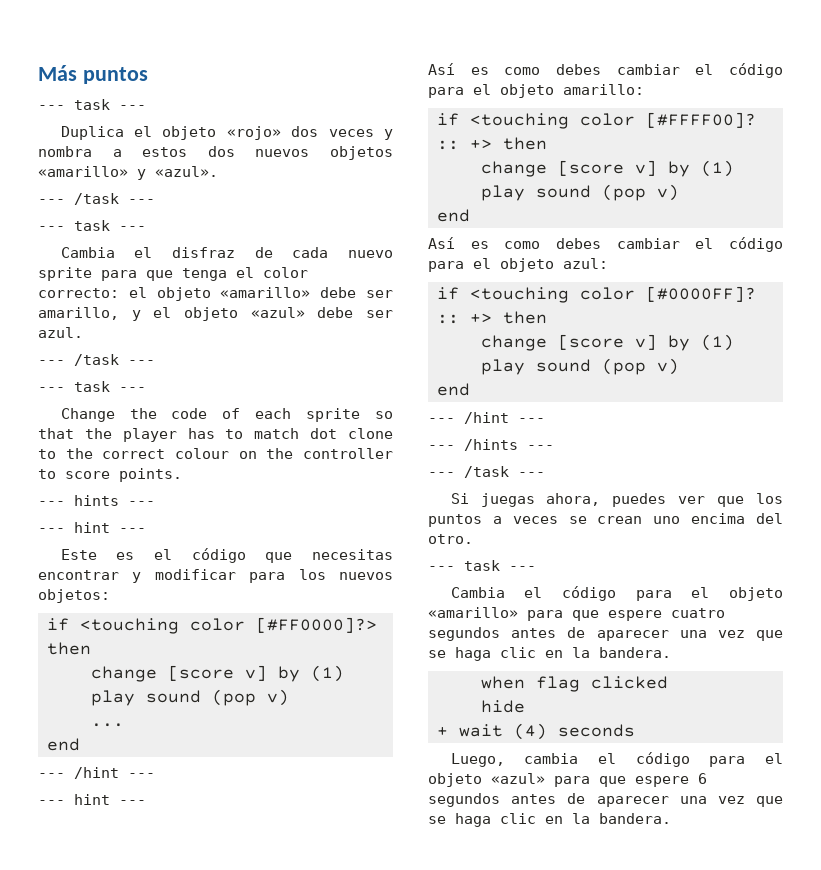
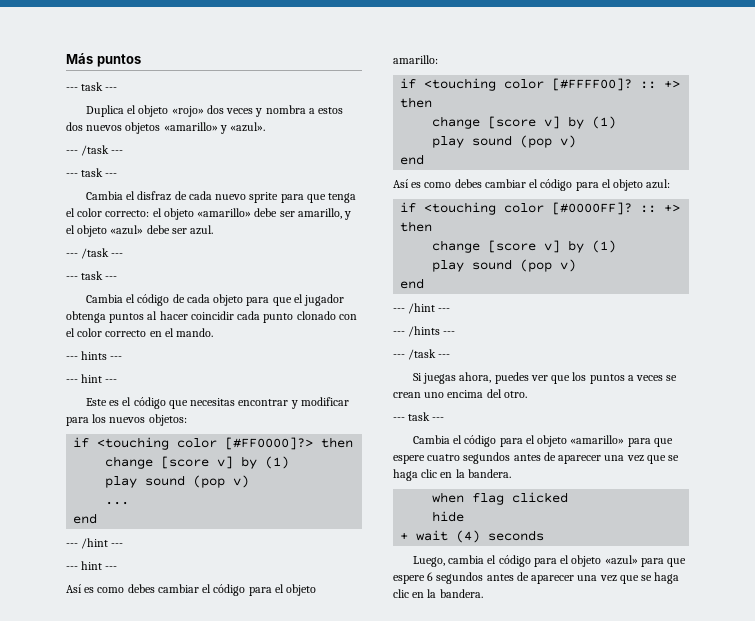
- Change the code of each sprite so that the player has to match dot clone to the correct colour on the controller to score points.
+ Cambia el código de cada objeto para que el jugador obtenga puntos al hacer coincidir cada punto clonado con el color correcto en el mando.

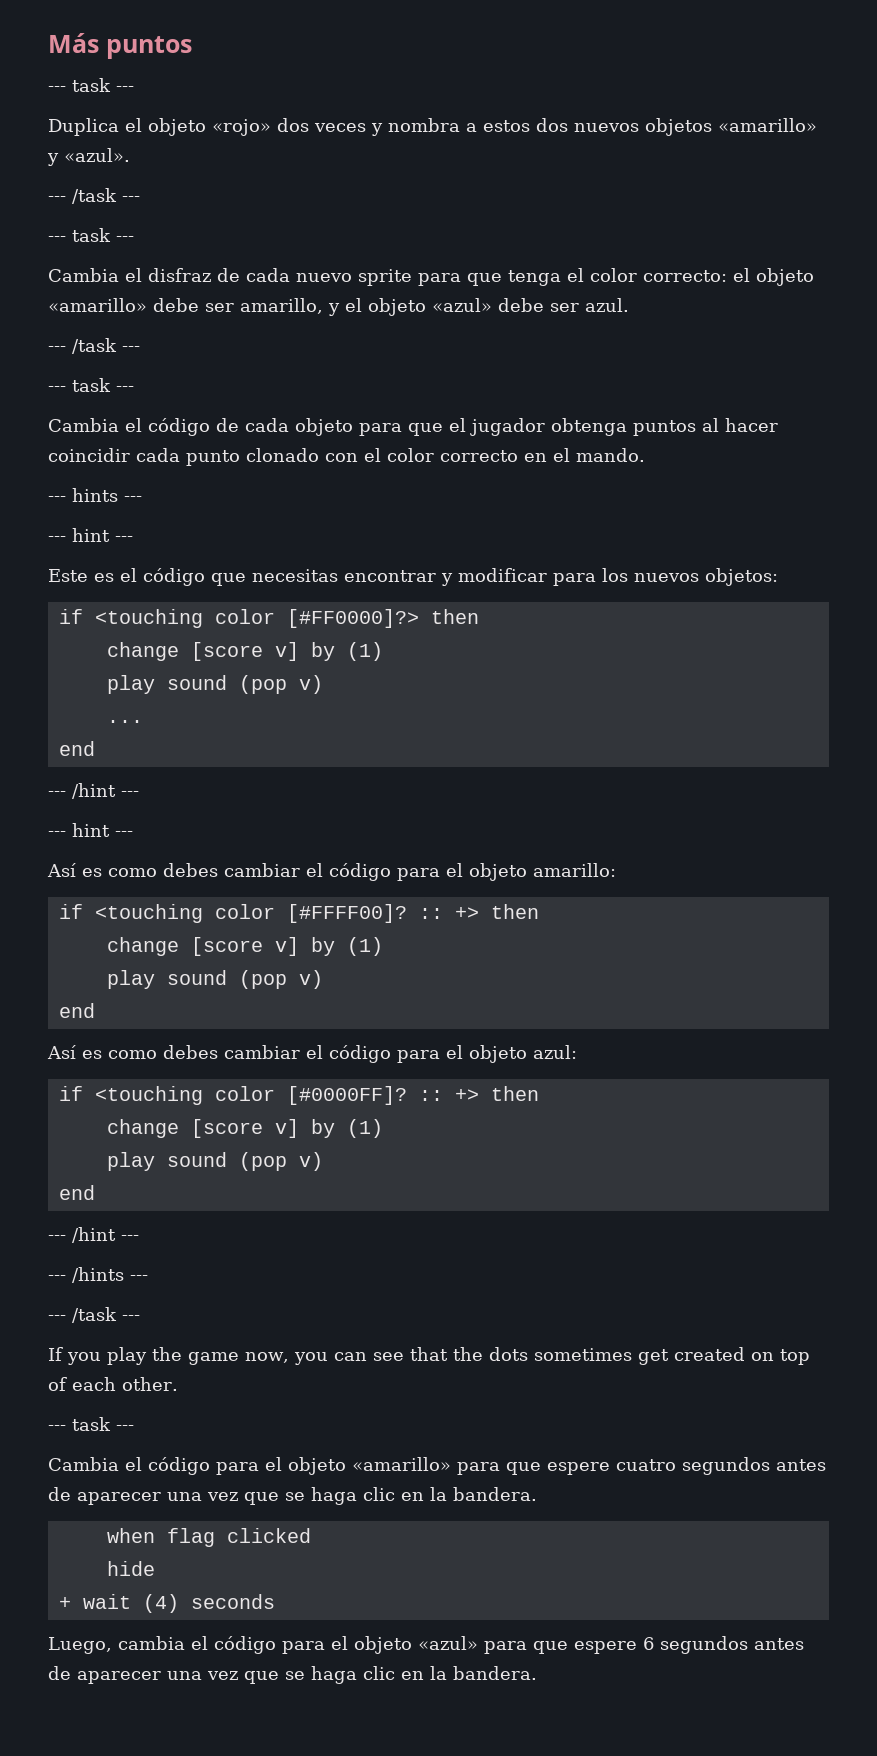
- Si juegas ahora, puedes ver que los puntos a veces se crean uno encima del otro.
+ If you play the game now, you can see that the dots sometimes get created on top of each other.

